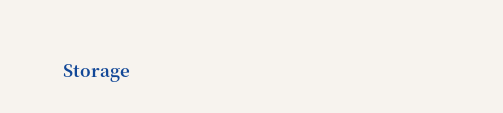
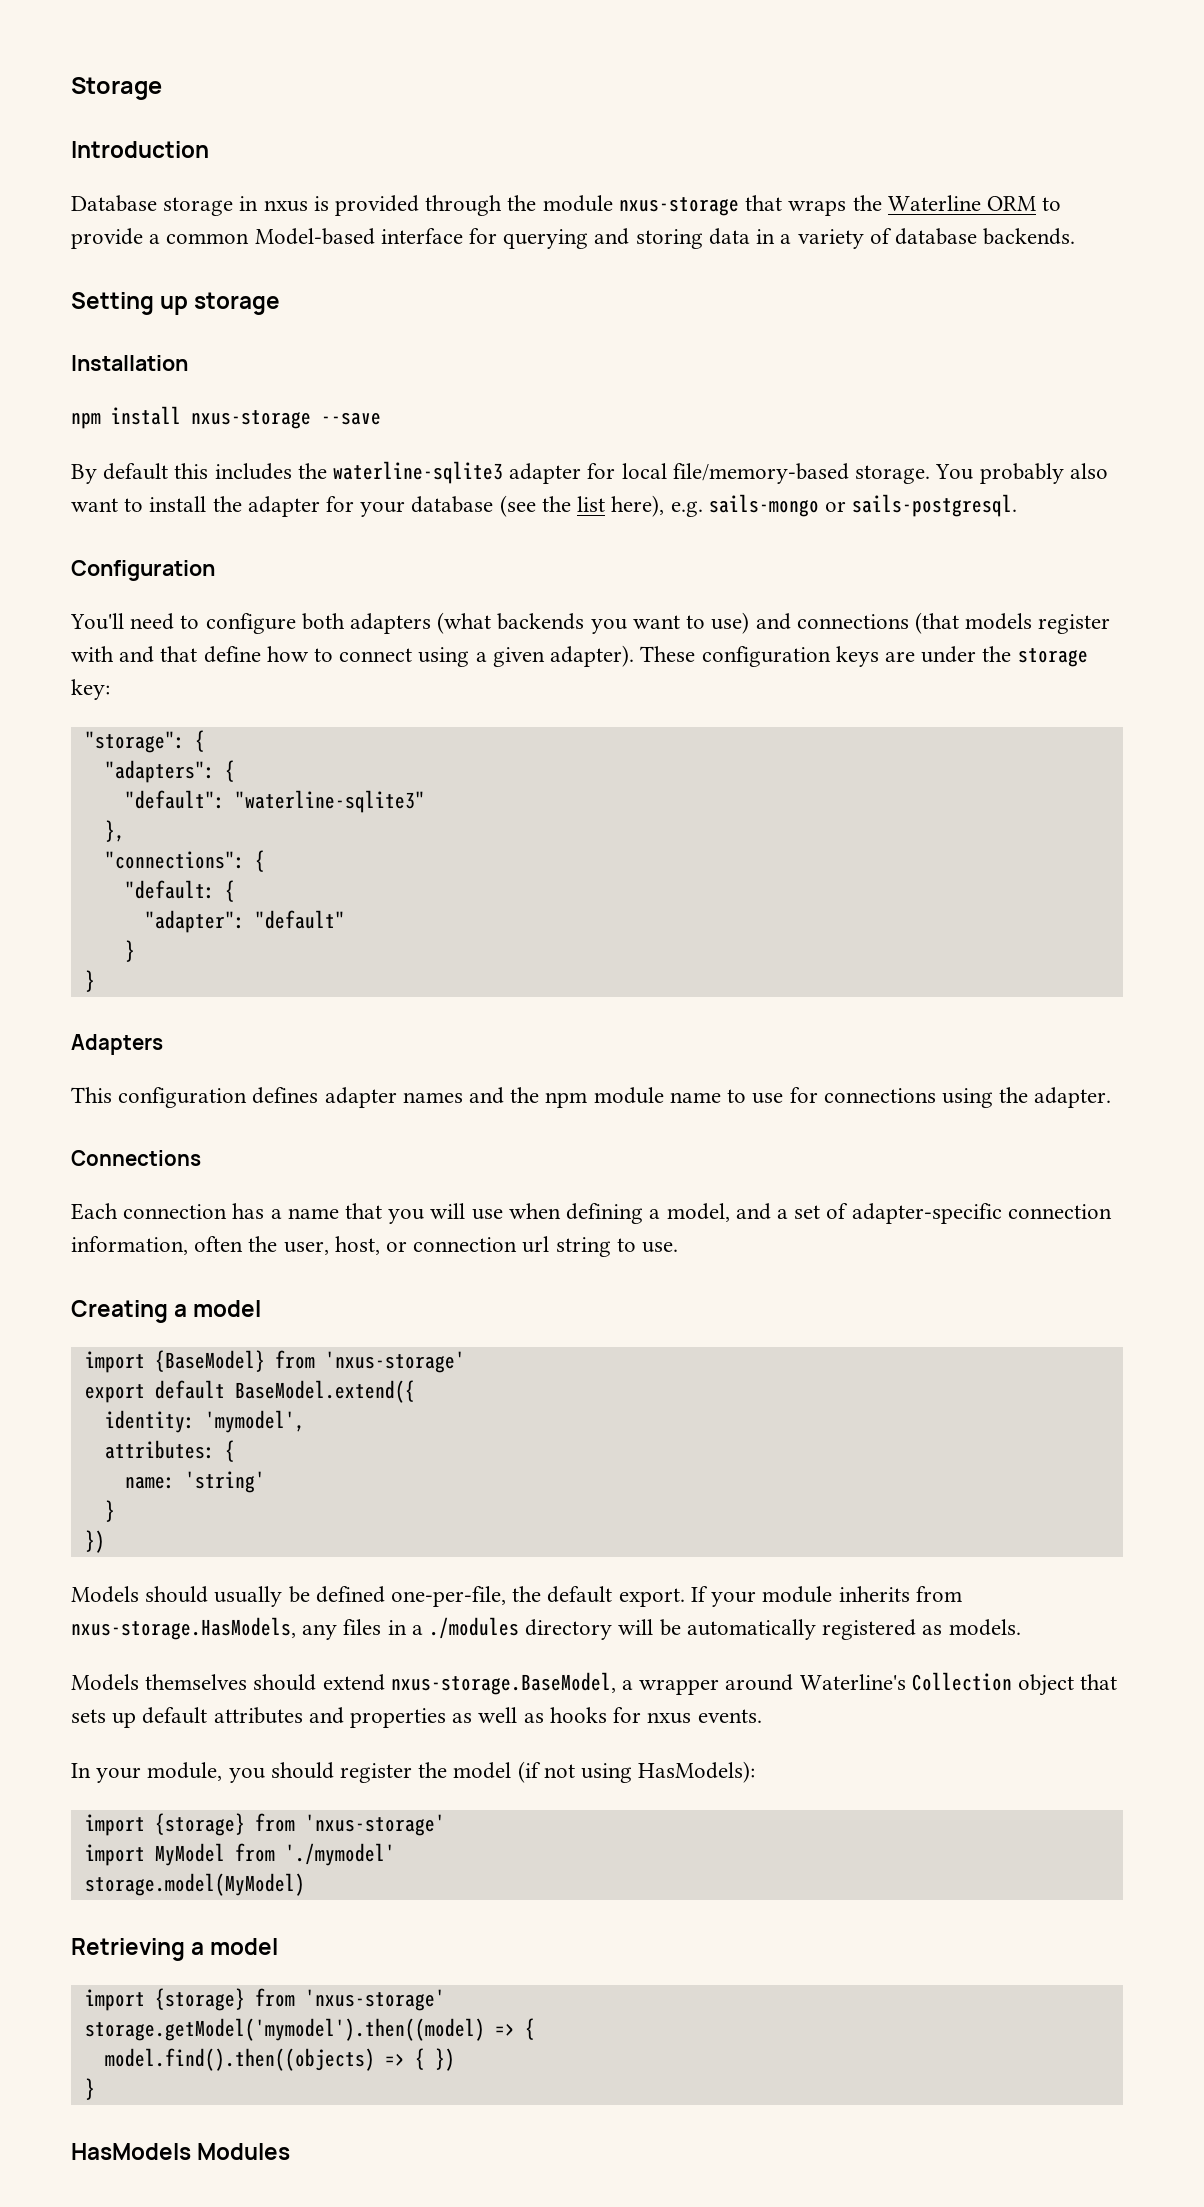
+ Introduction
+ Database storage in nxus is provided through the module nxus-storage that wraps the Waterline ORM to provide a common Model-based interface for querying and storing data in a variety of database backends.
+ Setting up storage
+ Installation
+ npm install nxus-storage --save
+ By default this includes the waterline-sqlite3 adapter for local file/memory-based storage. You probably also want to install the adapter for your database (see the list here), e.g. sails-mongo or sails-postgresql.
+ Configuration
+ You'll need to configure both adapters (what backends you want to use) and connections (that models register with and that define how to connect using a given adapter). These configuration keys are under the storage key:
+ "storage": {
+ "adapters": {
+ "default": "waterline-sqlite3"
+ },
+ "connections": {
+ "default: {
+ "adapter": "default"
+ }
+ }
+ Adapters
+ This configuration defines adapter names and the npm module name to use for connections using the adapter.
+ Connections
+ Each connection has a name that you will use when defining a model, and a set of adapter-specific connection information, often the user, host, or connection url string to use.
+ Creating a model
+ import {BaseModel} from 'nxus-storage'
+ export default BaseModel.extend({
+ identity: 'mymodel',
+ attributes: {
+ name: 'string'
+ }
+ })
+ Models should usually be defined one-per-file, the default export. If your module inherits from nxus-storage.HasModels, any files in a ./modules directory will be automatically registered as models.
+ Models themselves should extend nxus-storage.BaseModel, a wrapper around Waterline's Collection object that sets up default attributes and properties as well as hooks for nxus events.
+ In your module, you should register the model (if not using HasModels):
+ import {storage} from 'nxus-storage'
+ import MyModel from './mymodel'
+ storage.model(MyModel)
+ Retrieving a model
+ import {storage} from 'nxus-storage'
+ storage.getModel('mymodel').then((model) => {
+ model.find().then((objects) => { })
+ }
+ HasModels Modules

